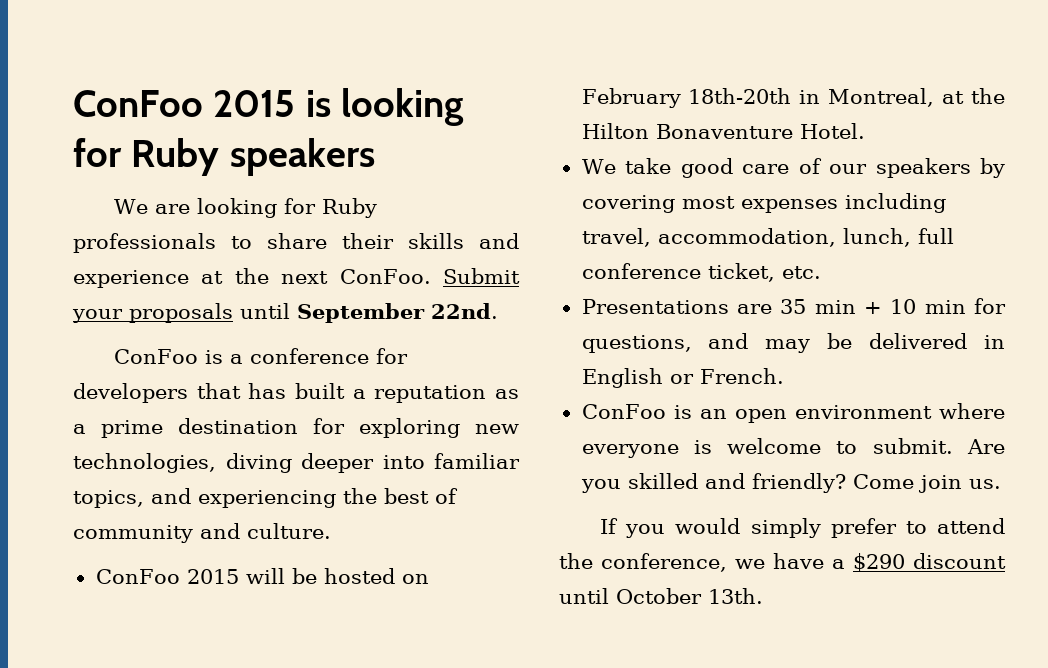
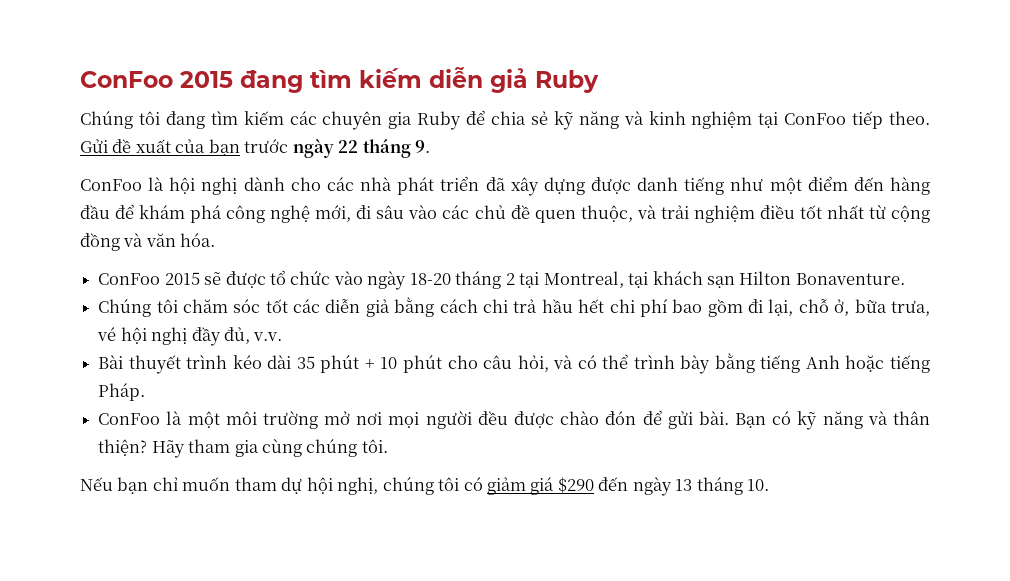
- ConFoo 2015 is looking for Ruby speakers
- We are looking for Ruby professionals to share their skills and experience at the next ConFoo. Submit your proposals until September 22nd.
- ConFoo is a conference for developers that has built a reputation as a prime destination for exploring new technologies, diving deeper into familiar topics, and experiencing the best of community and culture.
- ConFoo 2015 will be hosted on February 18th-20th in Montreal, at the Hilton Bonaventure Hotel.
- We take good care of our speakers by covering most expenses including travel, accommodation, lunch, full conference ticket, etc.
- Presentations are 35 min + 10 min for questions, and may be delivered in English or French.
- ConFoo is an open environment where everyone is welcome to submit. Are you skilled and friendly? Come join us.
- If you would simply prefer to attend the conference, we have a $290 discount until October 13th.
+ ConFoo 2015 đang tìm kiếm diễn giả Ruby
+ Chúng tôi đang tìm kiếm các chuyên gia Ruby để chia sẻ kỹ năng và kinh nghiệm tại ConFoo tiếp theo. Gửi đề xuất của bạn trước ngày 22 tháng 9.
+ ConFoo là hội nghị dành cho các nhà phát triển đã xây dựng được danh tiếng như một điểm đến hàng đầu để khám phá công nghệ mới, đi sâu vào các chủ đề quen thuộc, và trải nghiệm điều tốt nhất từ cộng đồng và văn hóa.
+ ConFoo 2015 sẽ được tổ chức vào ngày 18-20 tháng 2 tại Montreal, tại khách sạn Hilton Bonaventure.
+ Chúng tôi chăm sóc tốt các diễn giả bằng cách chi trả hầu hết chi phí bao gồm đi lại, chỗ ở, bữa trưa, vé hội nghị đầy đủ, v.v.
+ Bài thuyết trình kéo dài 35 phút + 10 phút cho câu hỏi, và có thể trình bày bằng tiếng Anh hoặc tiếng Pháp.
+ ConFoo là một môi trường mở nơi mọi người đều được chào đón để gửi bài. Bạn có kỹ năng và thân thiện? Hãy tham gia cùng chúng tôi.
+ Nếu bạn chỉ muốn tham dự hội nghị, chúng tôi có giảm giá $290 đến ngày 13 tháng 10.

